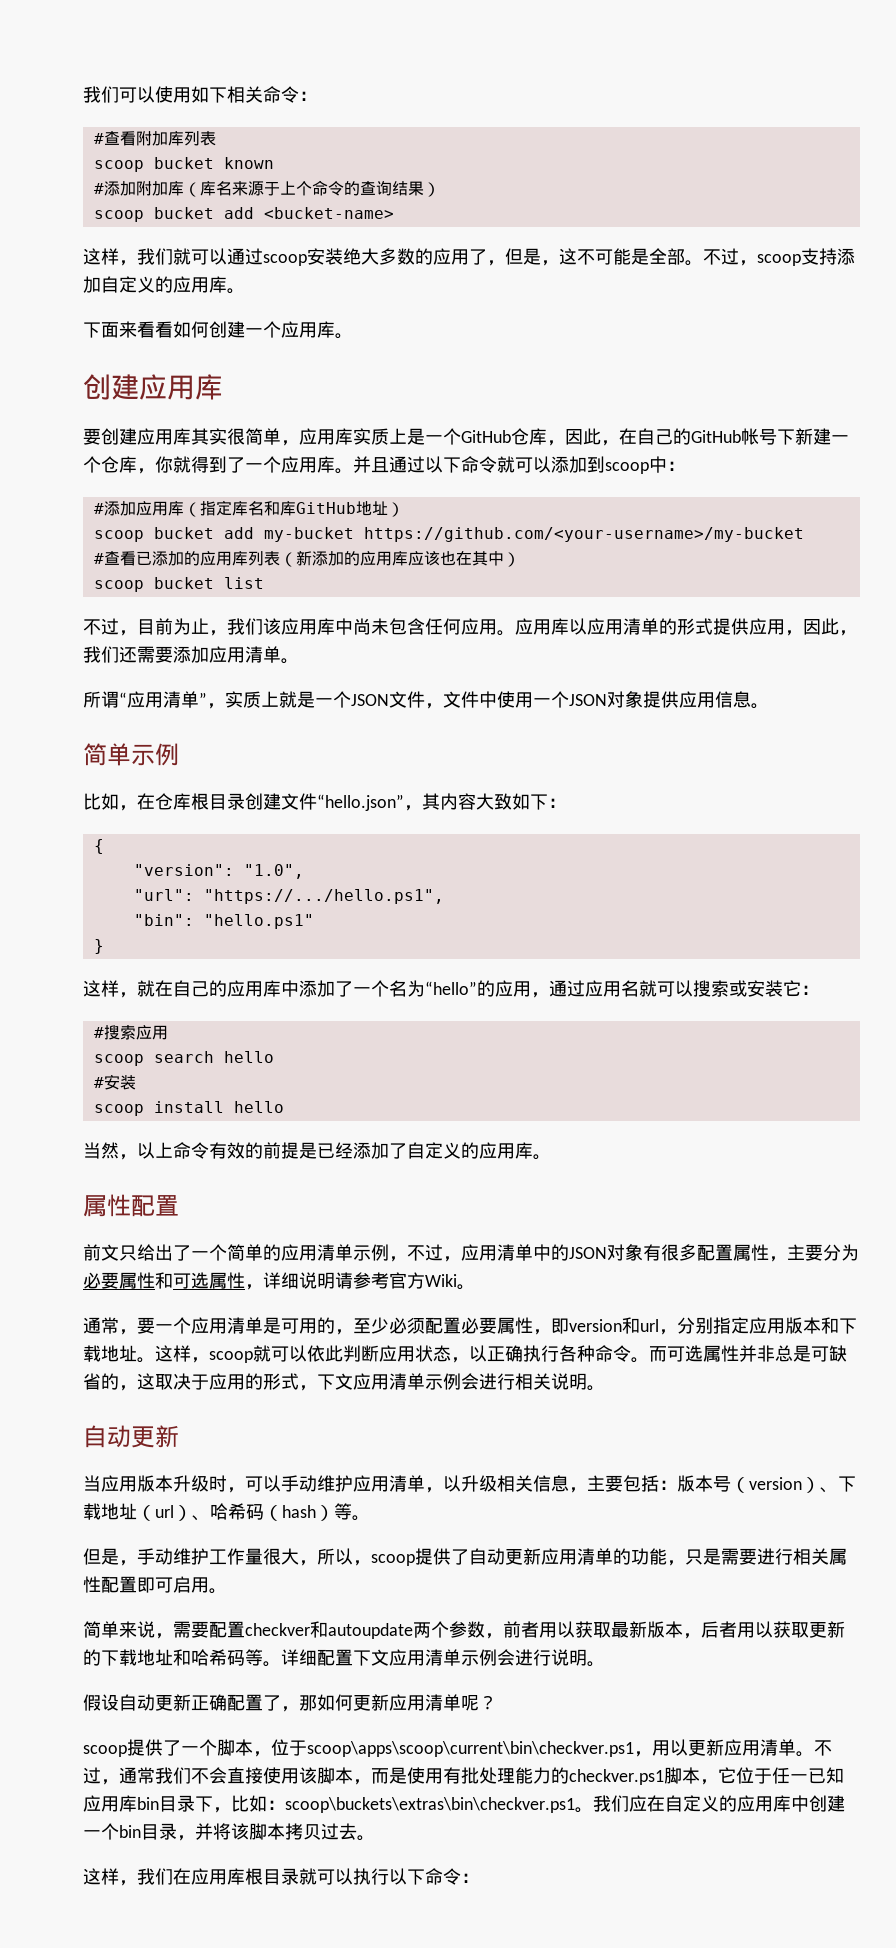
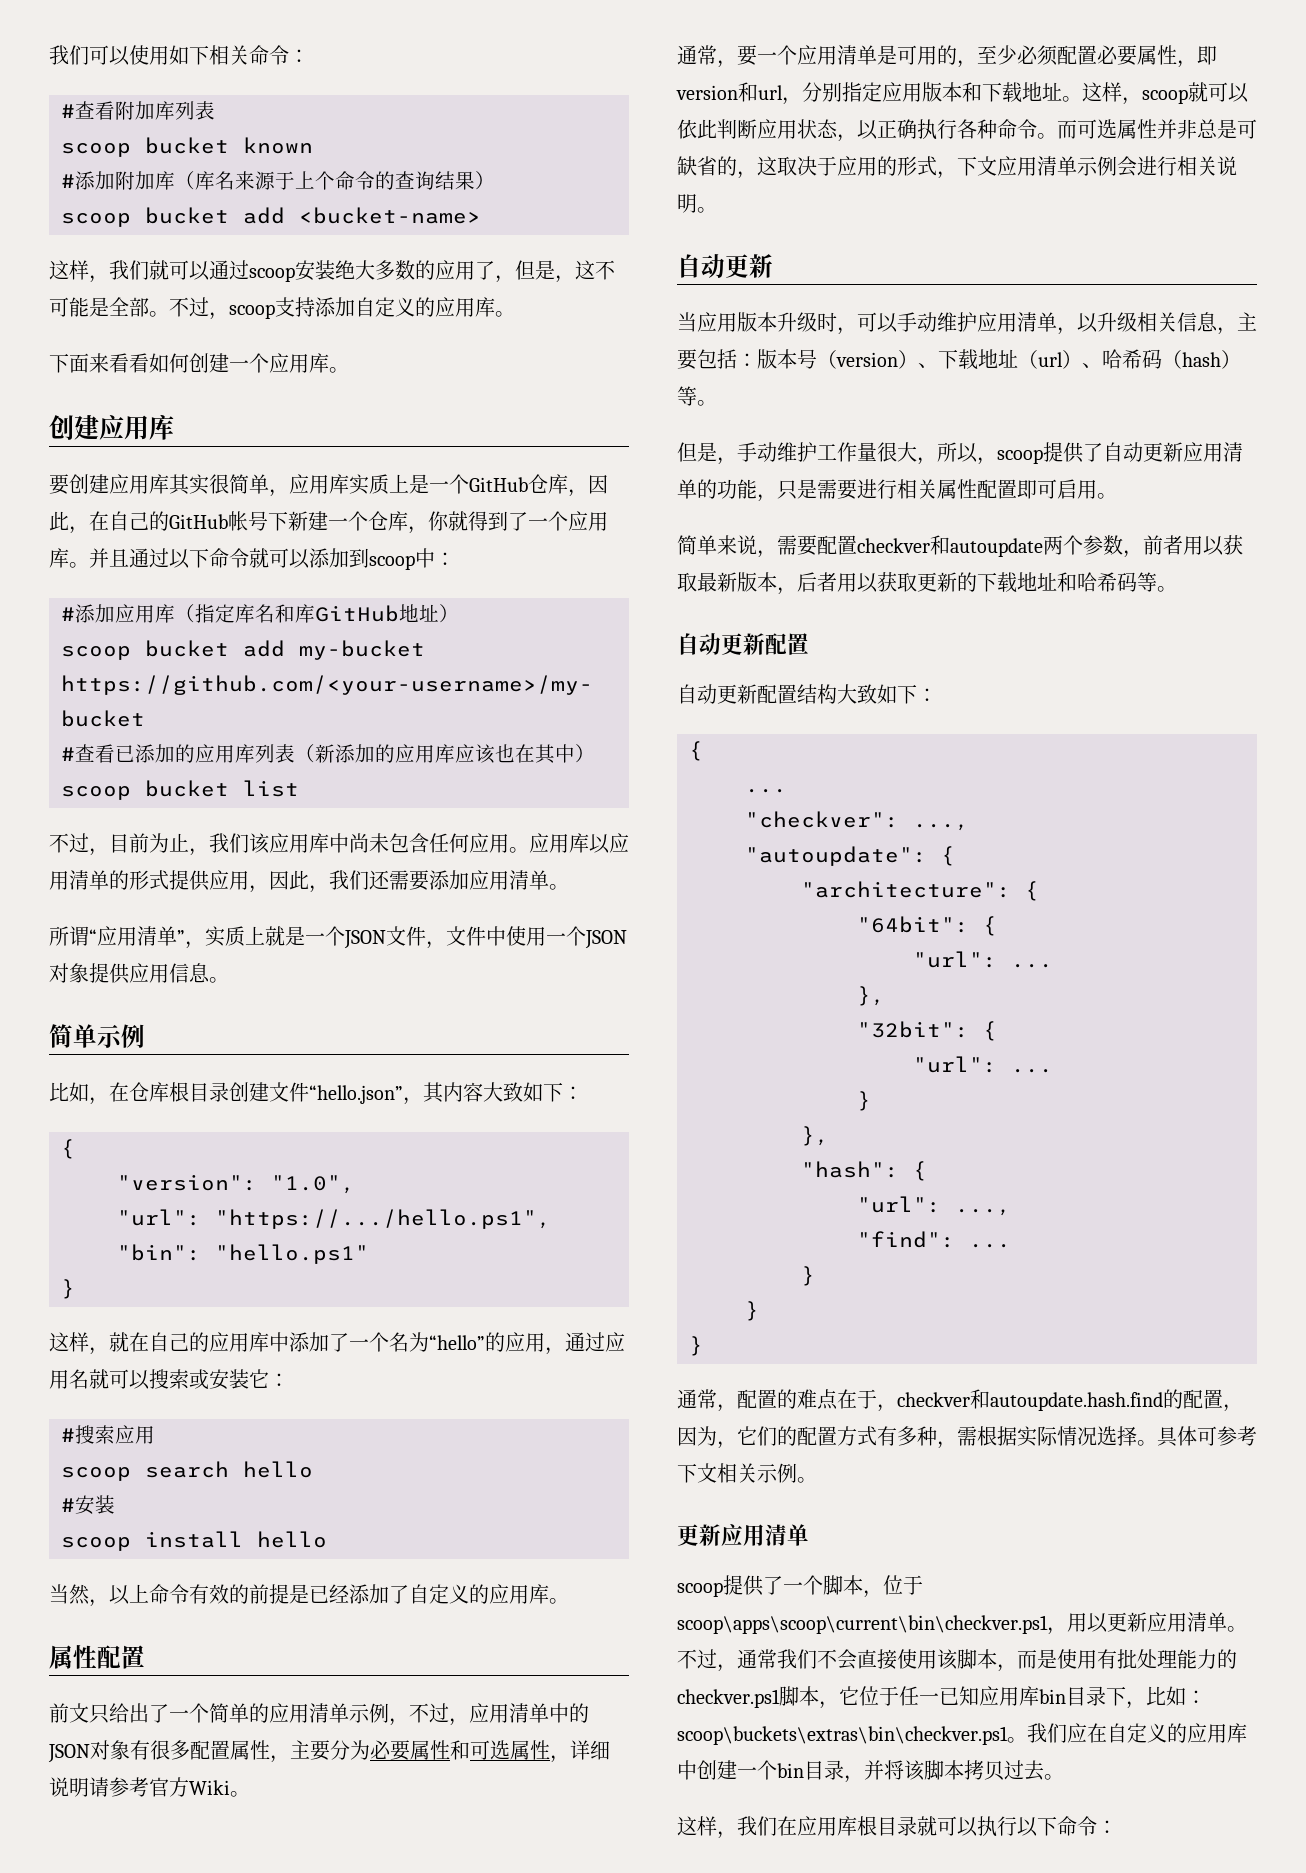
- 简单来说，需要配置checkver和autoupdate两个参数，前者用以获取最新版本，后者用以获取更新的下载地址和哈希码等。详细配置下文应用清单示例会进行说明。
- 假设自动更新正确配置了，那如何更新应用清单呢？
+ 简单来说，需要配置checkver和autoupdate两个参数，前者用以获取最新版本，后者用以获取更新的下载地址和哈希码等。
+ 自动更新配置
+ 自动更新配置结构大致如下：
+ {
+ ...
+ "checkver": ...,
+ "autoupdate": {
+ "architecture": {
+ "64bit": {
+ "url": ...
+ },
+ "32bit": {
+ "url": ...
+ }
+ },
+ "hash": {
+ "url": ...,
+ "find": ...
+ }
+ }
+ }
+ 通常，配置的难点在于，checkver和autoupdate.hash.find的配置，因为，它们的配置方式有多种，需根据实际情况选择。具体可参考下文相关示例。
+ 更新应用清单

